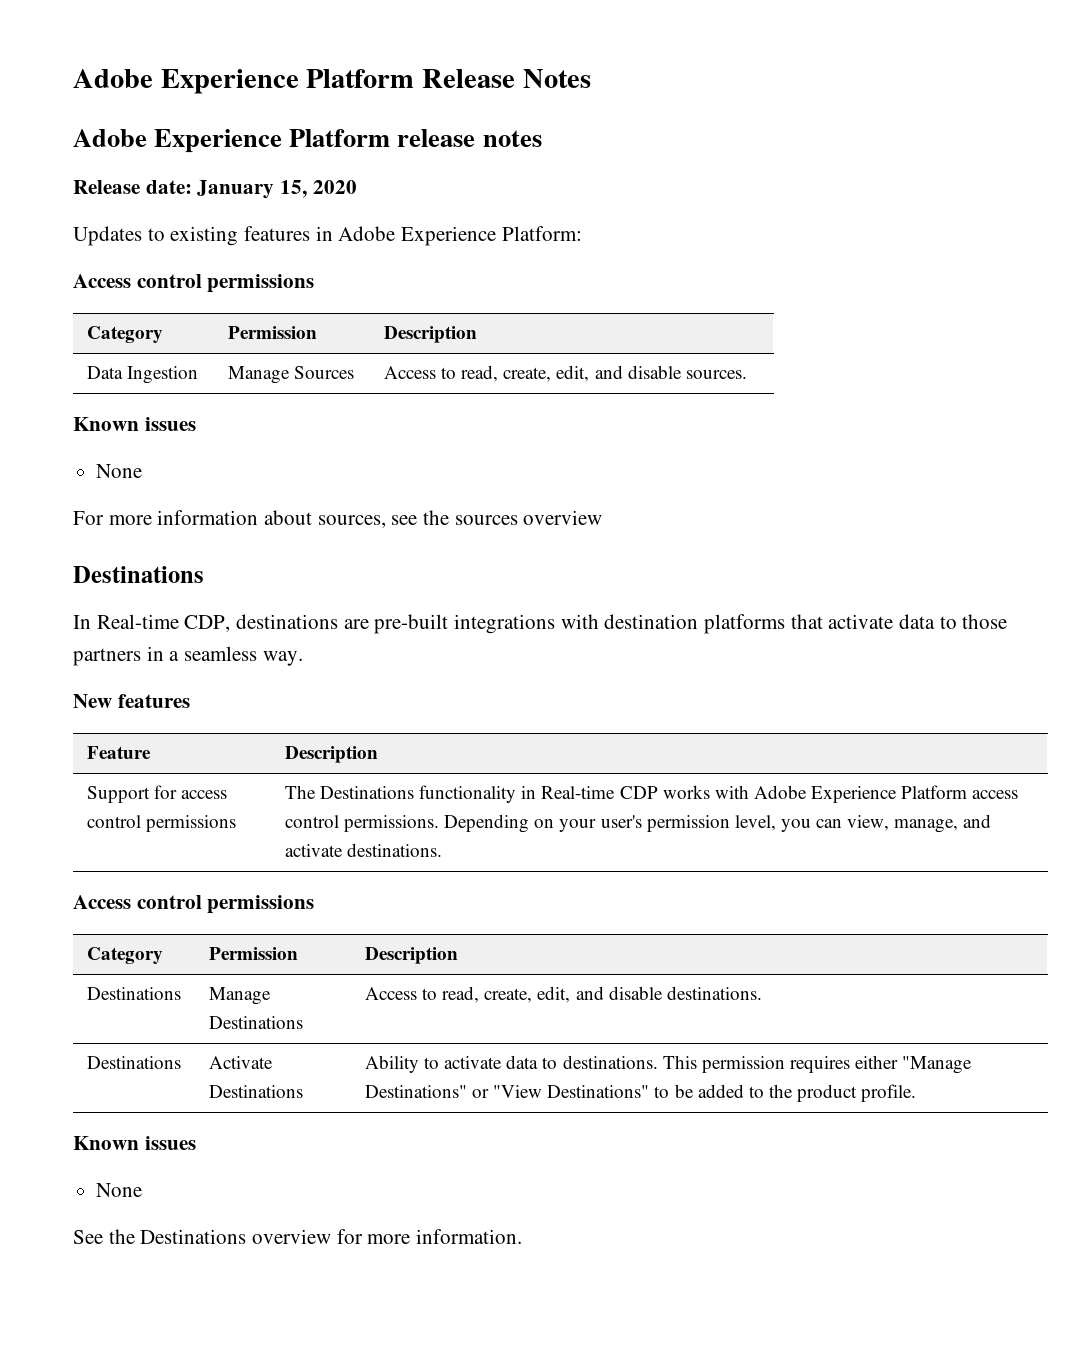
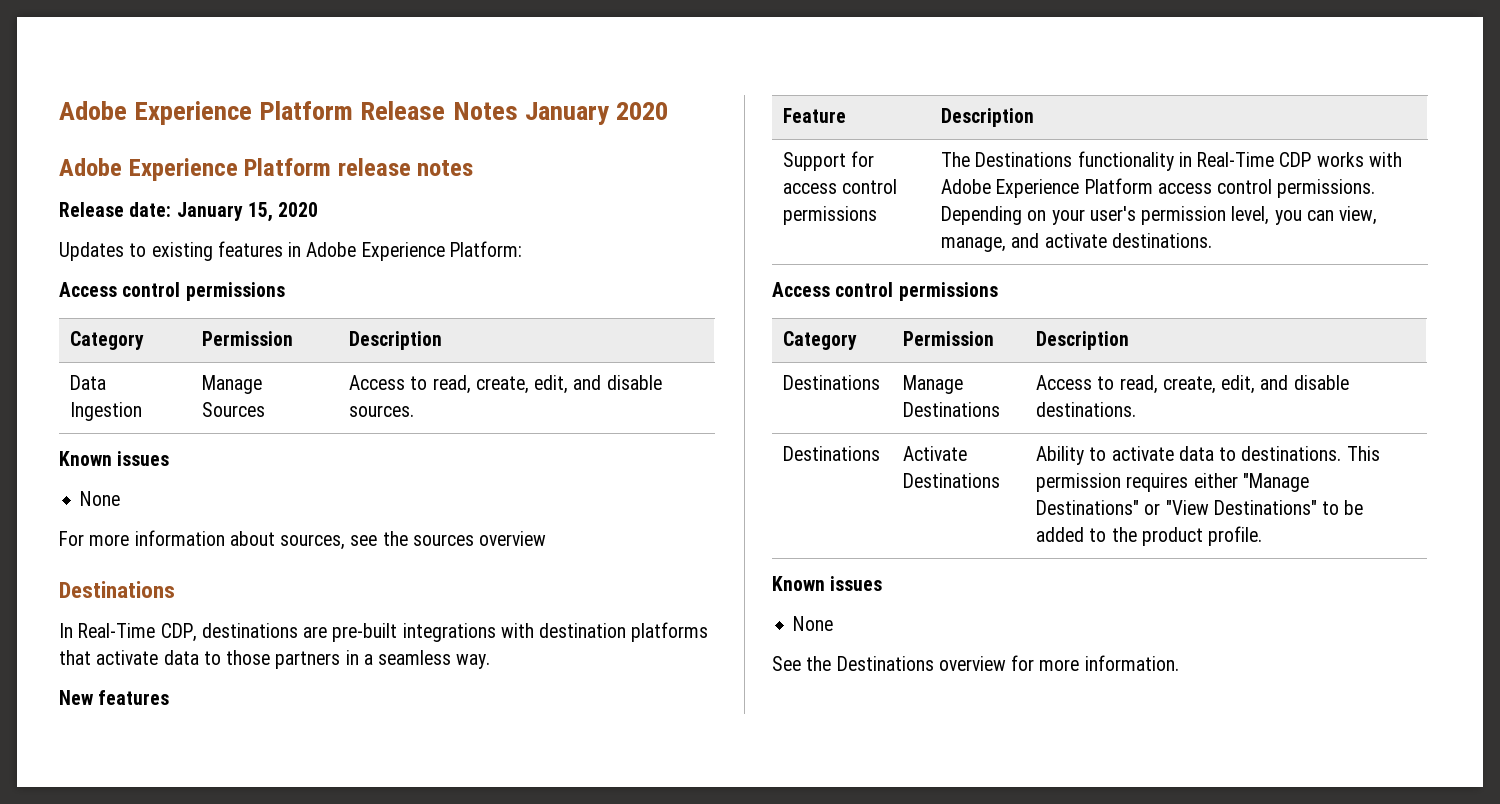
- Adobe Experience Platform Release Notes
+ Adobe Experience Platform Release Notes January 2020
- In Real-time CDP, destinations are pre-built integrations with destination platforms that activate data to those partners in a seamless way.
+ In Real-Time CDP, destinations are pre-built integrations with destination platforms that activate data to those partners in a seamless way.
- Support for access control permissions | The Destinations functionality in Real-time CDP works with Adobe Experience Platform access control permissions. Depending on your user's permission level, you can view, manage, and activate destinations.
+ Support for access control permissions | The Destinations functionality in Real-Time CDP works with Adobe Experience Platform access control permissions. Depending on your user's permission level, you can view, manage, and activate destinations.

